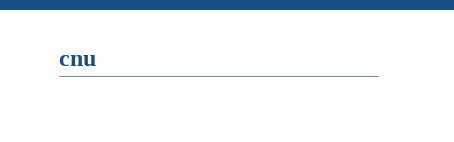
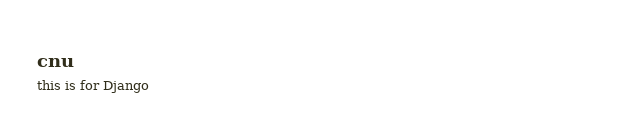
+ this is for Django

